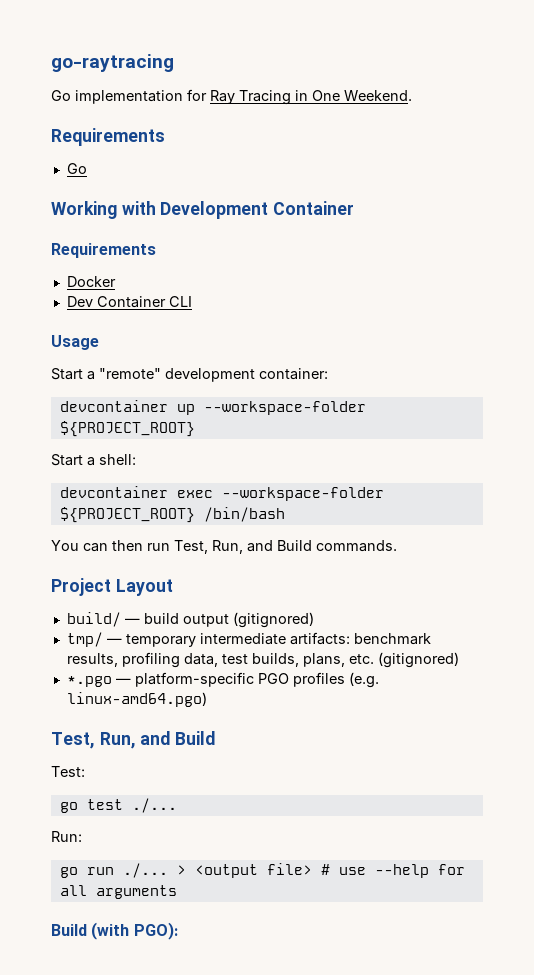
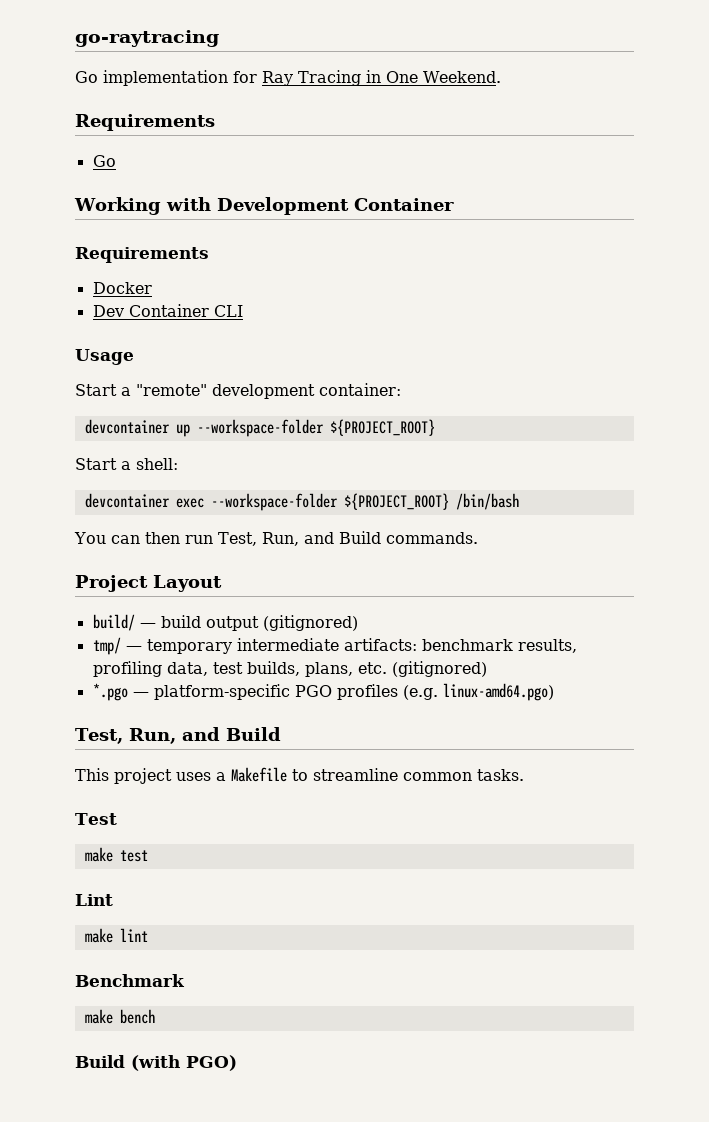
- Test:
- go test ./...
- Run:
- go run ./... > <output file> # use --help for all arguments
+ This project uses a Makefile to streamline common tasks.
+ Test
+ make test
+ Lint
+ make lint
+ Benchmark
+ make bench
- Build (with PGO):
+ Build (with PGO)

